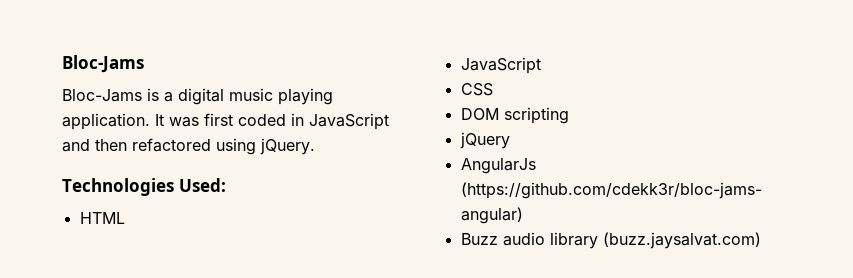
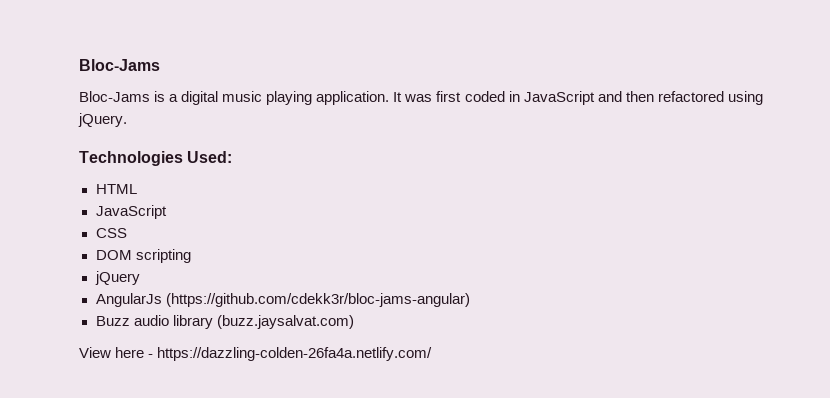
+ View here - https://dazzling-colden-26fa4a.netlify.com/

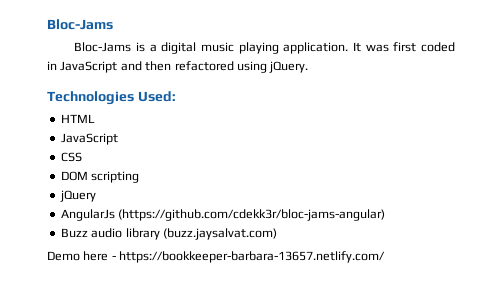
- View here - https://dazzling-colden-26fa4a.netlify.com/
+ Demo here - https://bookkeeper-barbara-13657.netlify.com/

